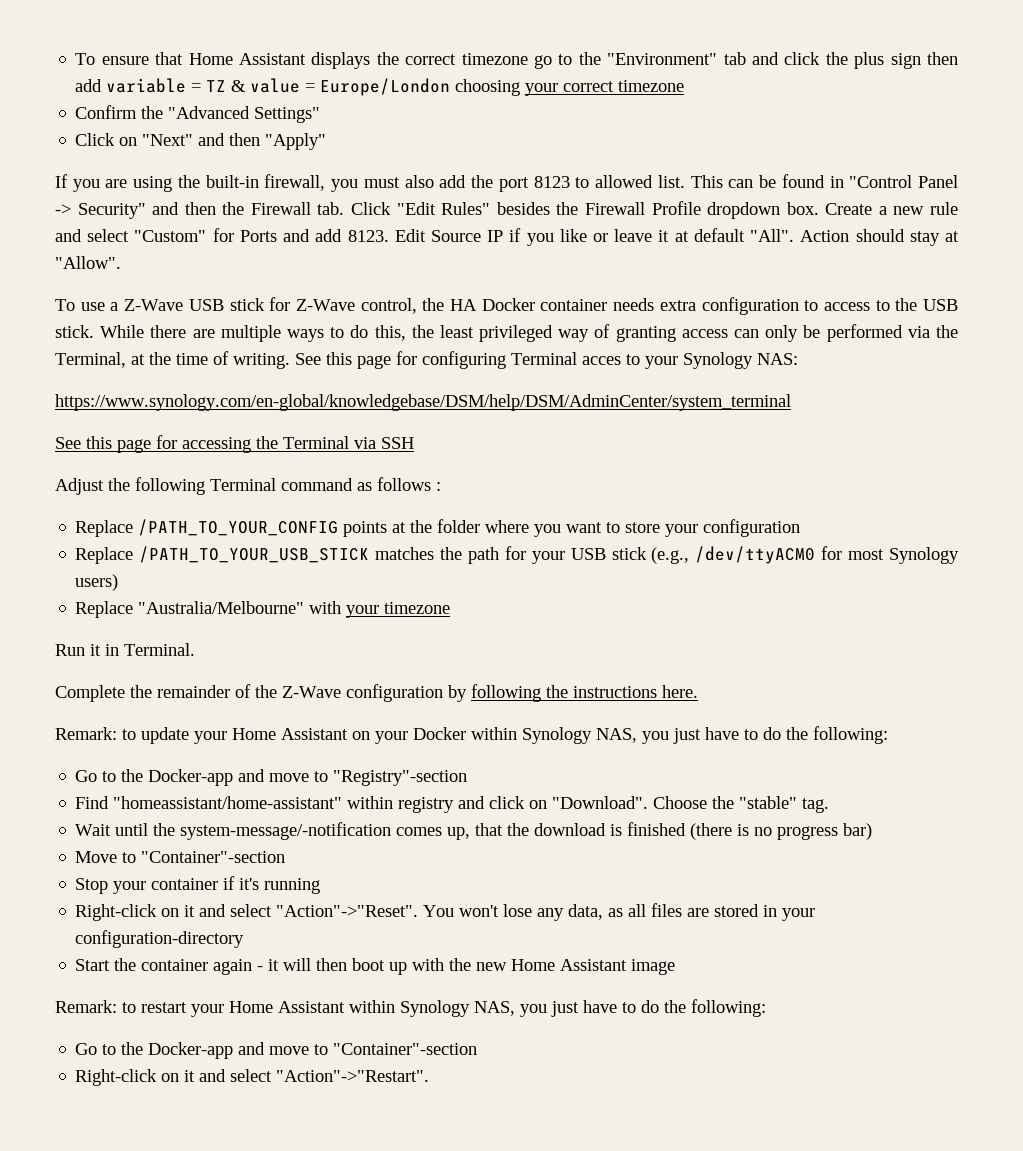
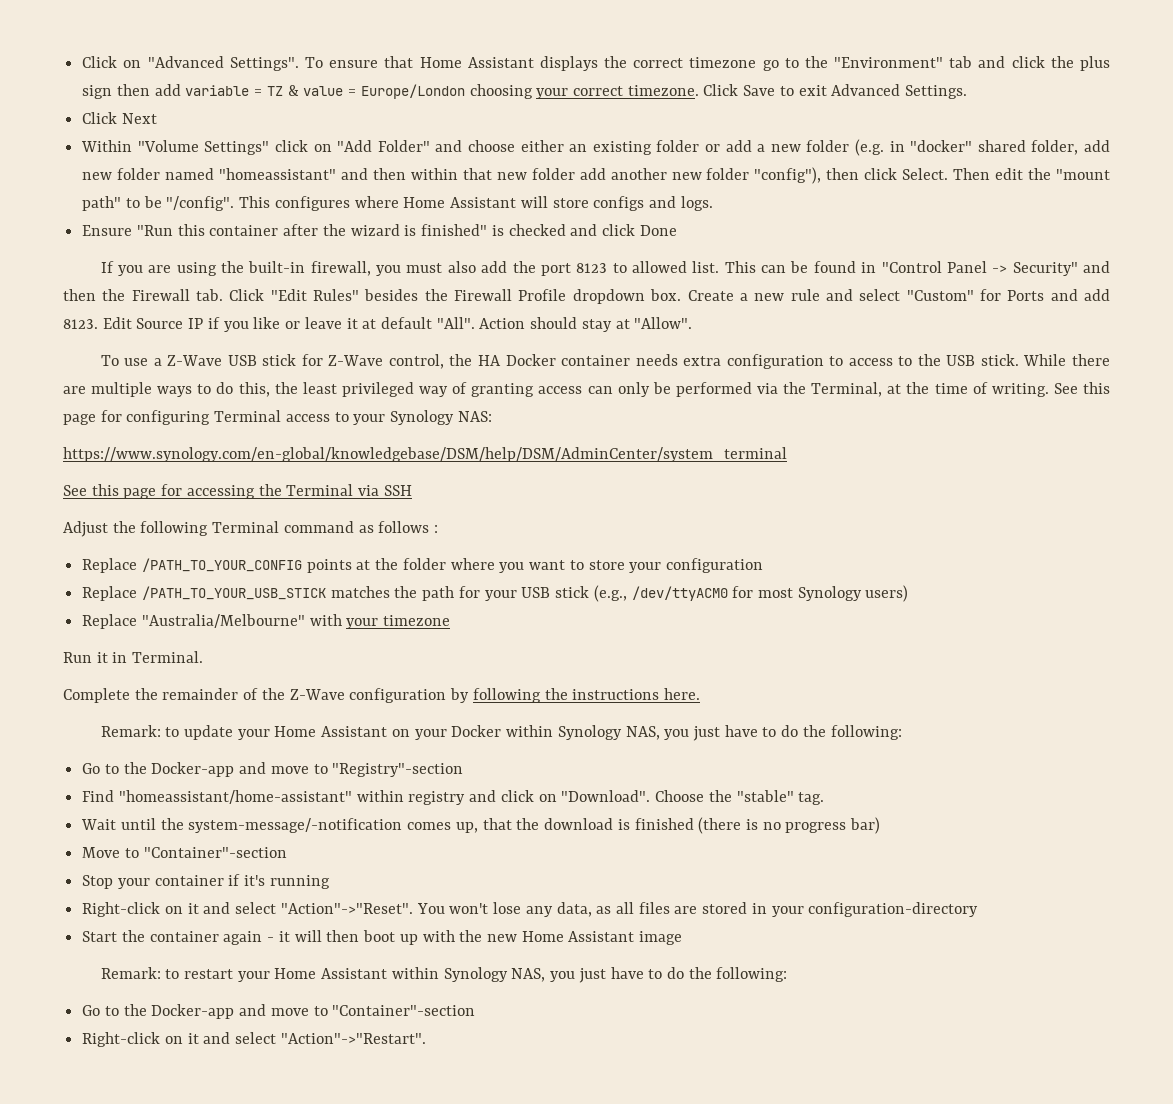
+ Click on "Advanced Settings".
- To ensure that Home Assistant displays the correct timezone go to the "Environment" tab and click the plus sign then add variable = TZ & value = Europe/London choosing your correct timezone
- Confirm the "Advanced Settings"
- Click on "Next" and then "Apply"
+ To ensure that Home Assistant displays the correct timezone go to the "Environment" tab and click the plus sign then add variable = TZ & value = Europe/London choosing your correct timezone. Click Save to exit Advanced Settings.
+ Click Next
+ Within "Volume Settings" click on "Add Folder" and choose either an existing folder or add a new folder (e.g. in "docker" shared folder, add new folder named "homeassistant" and then within that new folder add another new folder "config"), then click Select. Then edit the "mount path" to be "/config". This configures where Home Assistant will store configs and logs.
+ Ensure "Run this container after the wizard is finished" is checked and click Done
- See this page for configuring Terminal acces to your Synology NAS:
+ See this page for configuring Terminal access to your Synology NAS:

